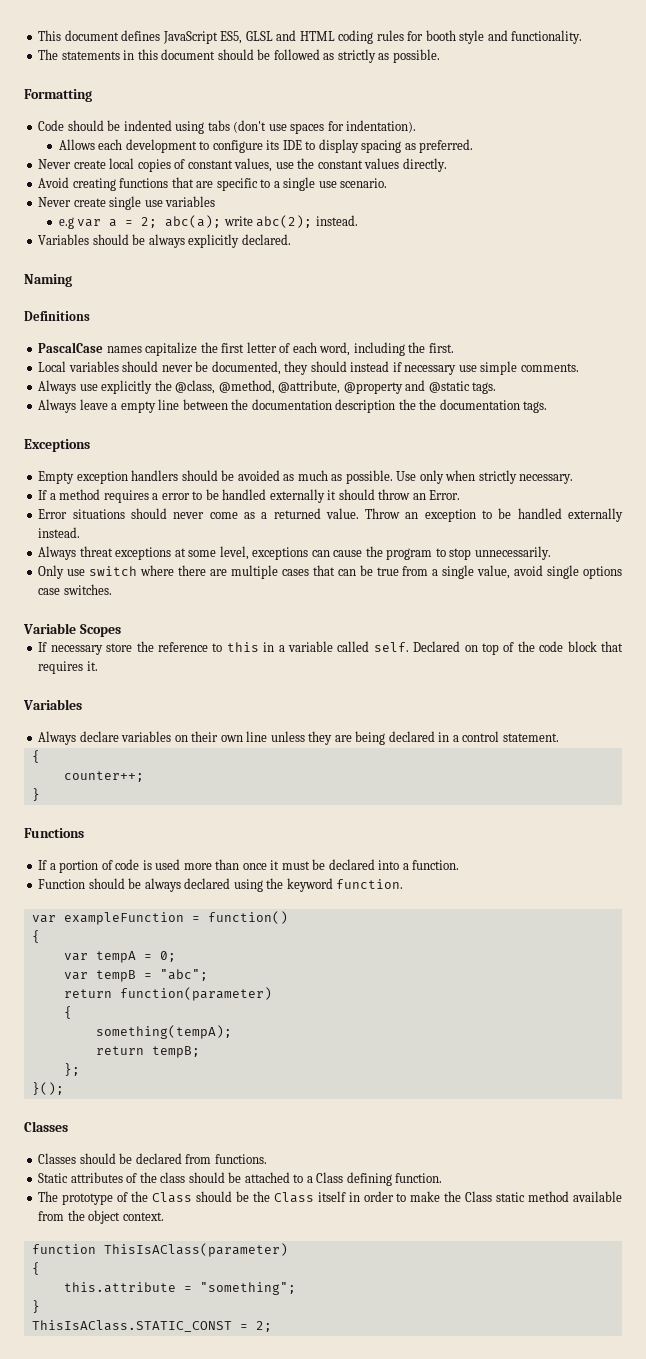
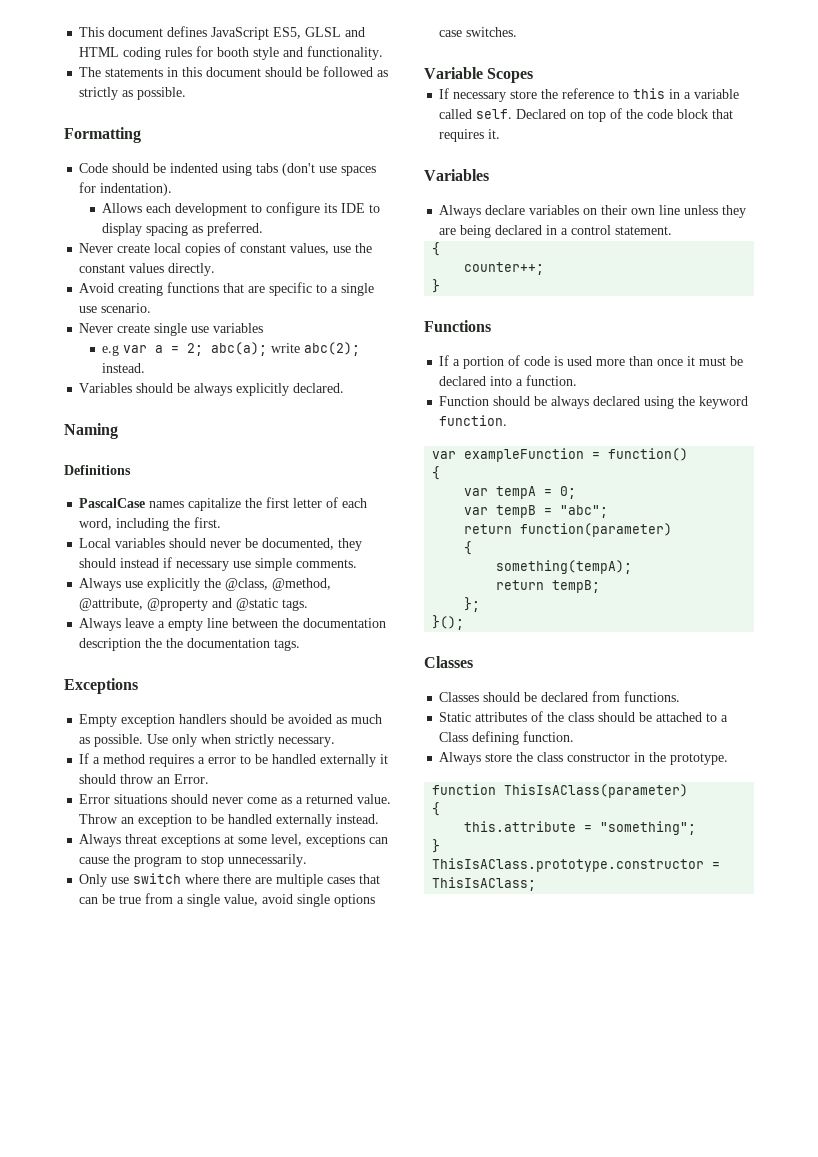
- The prototype of the Class should be the Class itself in order to make the Class static method available from the object context.
+ Always store the class constructor in the prototype.
- ThisIsAClass.STATIC_CONST = 2;
+ ThisIsAClass.prototype.constructor = ThisIsAClass;

